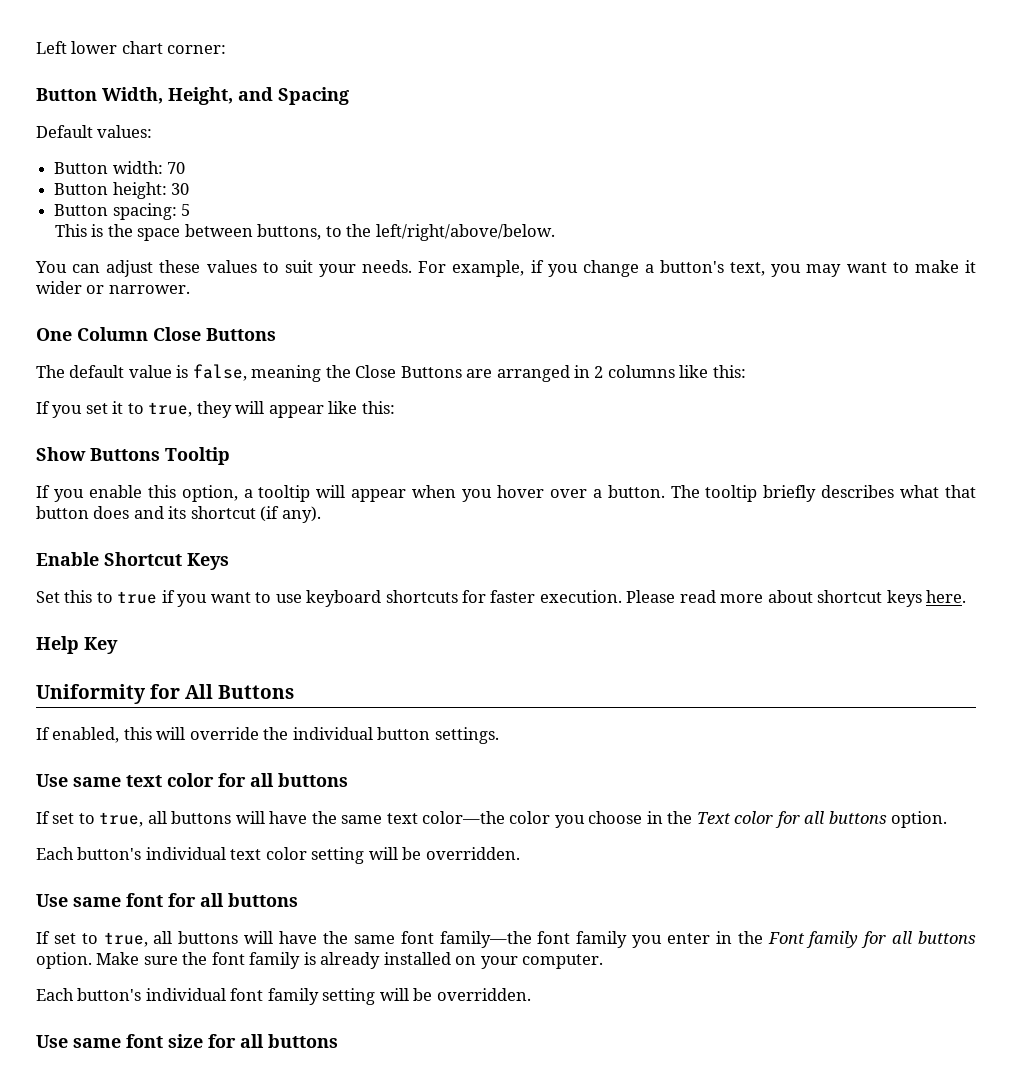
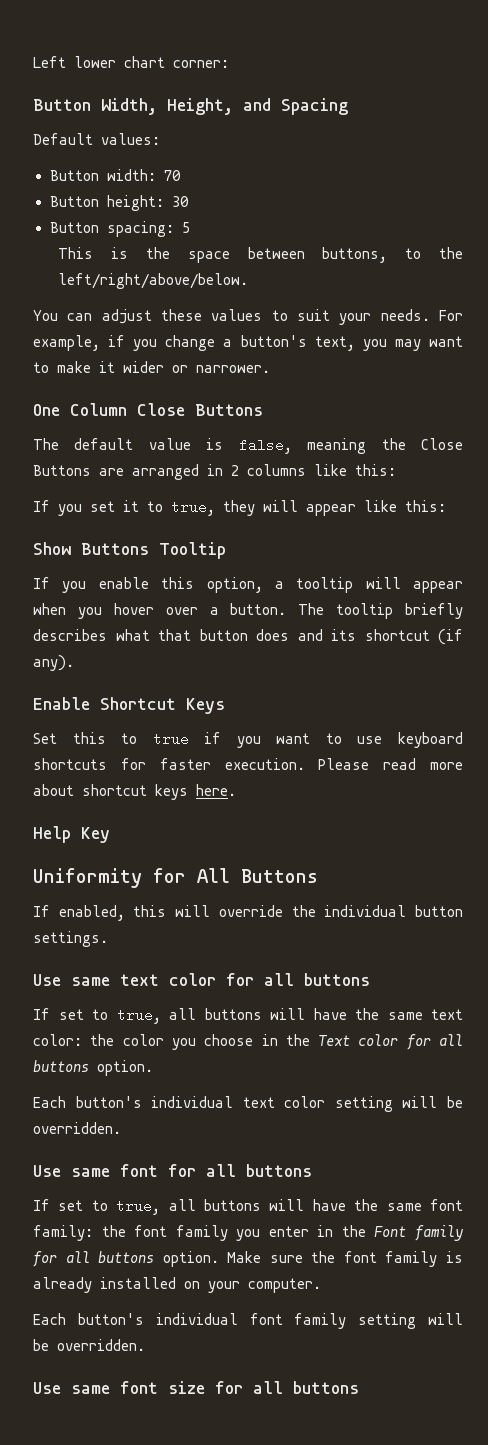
- If set to true, all buttons will have the same text color—the color you choose in the Text color for all buttons option.
+ If set to true, all buttons will have the same text color: the color you choose in the Text color for all buttons option.
- If set to true, all buttons will have the same font family—the font family you enter in the Font family for all buttons option.
+ If set to true, all buttons will have the same font family: the font family you enter in the Font family for all buttons option.

